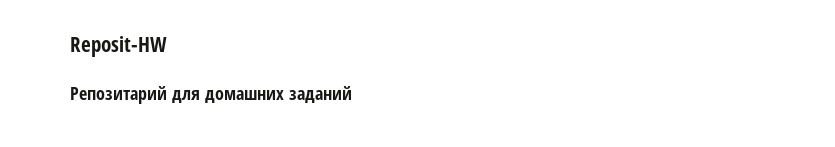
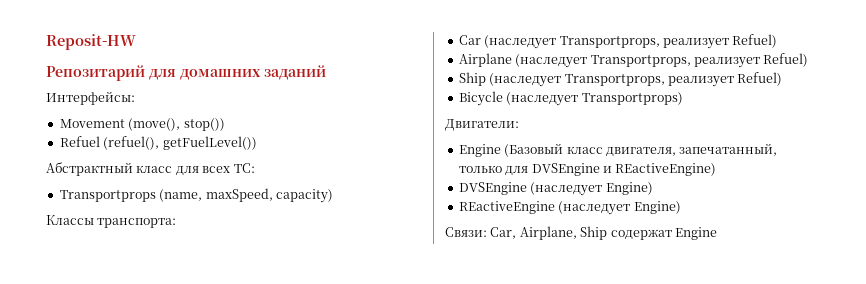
+ Интерфейсы:
+ Movement (move(), stop())
+ Refuel (refuel(), getFuelLevel())
+ Абстрактный класс для всех ТС:
+ Transportprops (name, maxSpeed, capacity)
+ Классы транспорта:
+ Car (наследует Transportprops, реализует Refuel)
+ Airplane (наследует Transportprops, реализует Refuel)
+ Ship (наследует Transportprops, реализует Refuel)
+ Bicycle (наследует Transportprops)
+ Двигатели:
+ Engine (Базовый класс двигателя, запечатанный, только для DVSEngine и REactiveEngine)
+ DVSEngine (наследует Engine)
+ REactiveEngine (наследует Engine)
+ Связи: Car, Airplane, Ship содержат Engine

